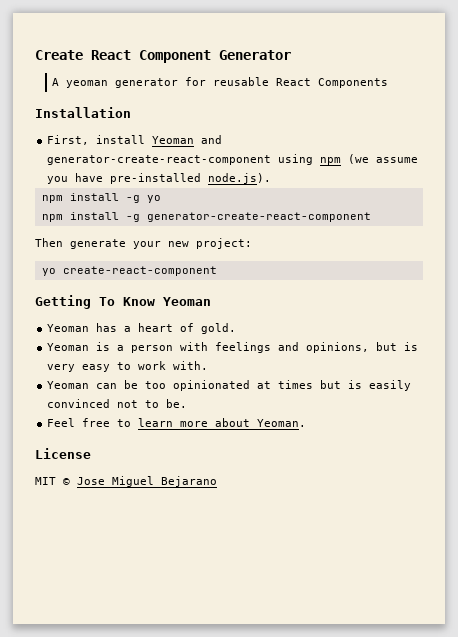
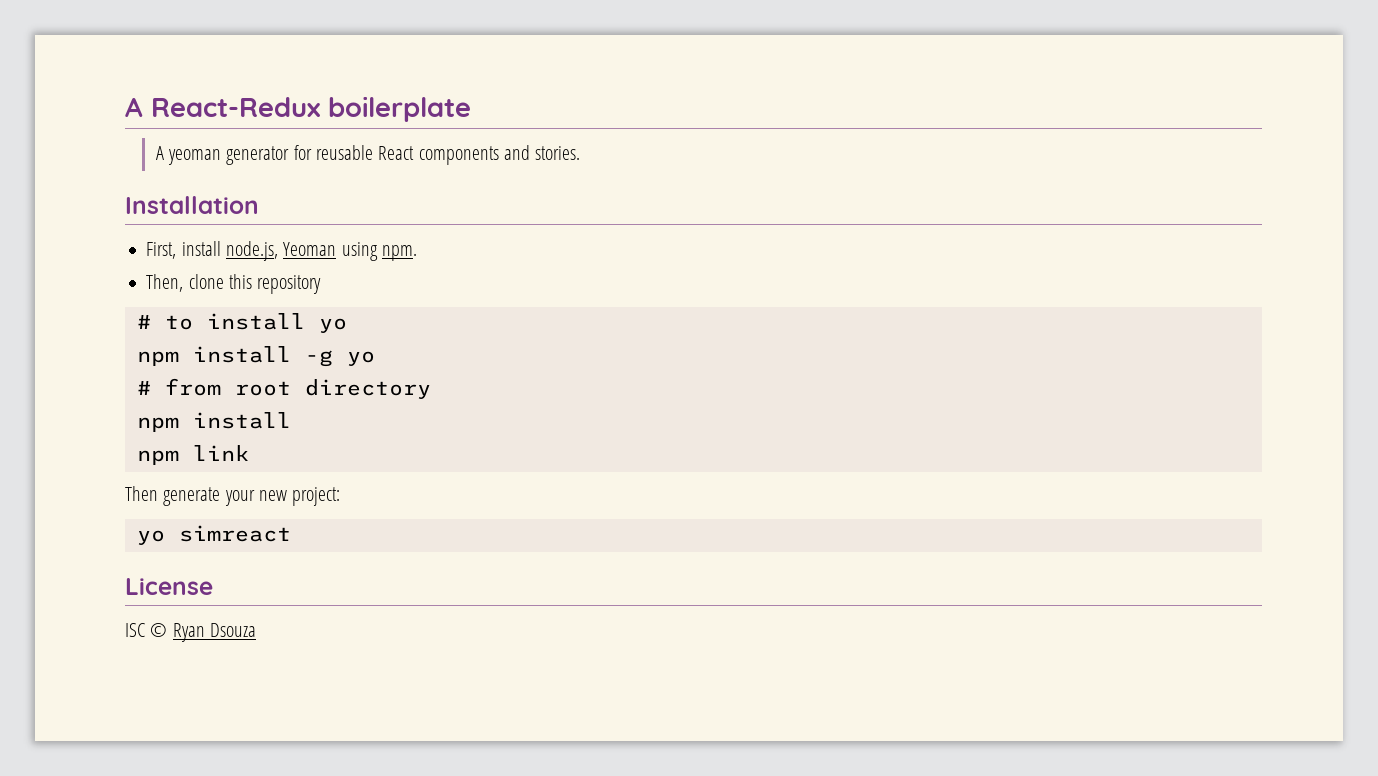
- Create React Component Generator
+ A React-Redux boilerplate
- A yeoman generator for reusable React Components
+ A yeoman generator for reusable React components and stories.
- First, install Yeoman and generator-create-react-component using npm (we assume you have pre-installed node.js).
+ First, install node.js, Yeoman using npm.
+ Then, clone this repository
+ # to install yo
- npm install -g generator-create-react-component
+ # from root directory
+ npm install
+ npm link
- yo create-react-component
- Getting To Know Yeoman
- Yeoman has a heart of gold.
- Yeoman is a person with feelings and opinions, but is very easy to work with.
- Yeoman can be too opinionated at times but is easily convinced not to be.
- Feel free to learn more about Yeoman.
+ yo simreact
  License
- MIT © Jose Miguel Bejarano
+ ISC © Ryan Dsouza

